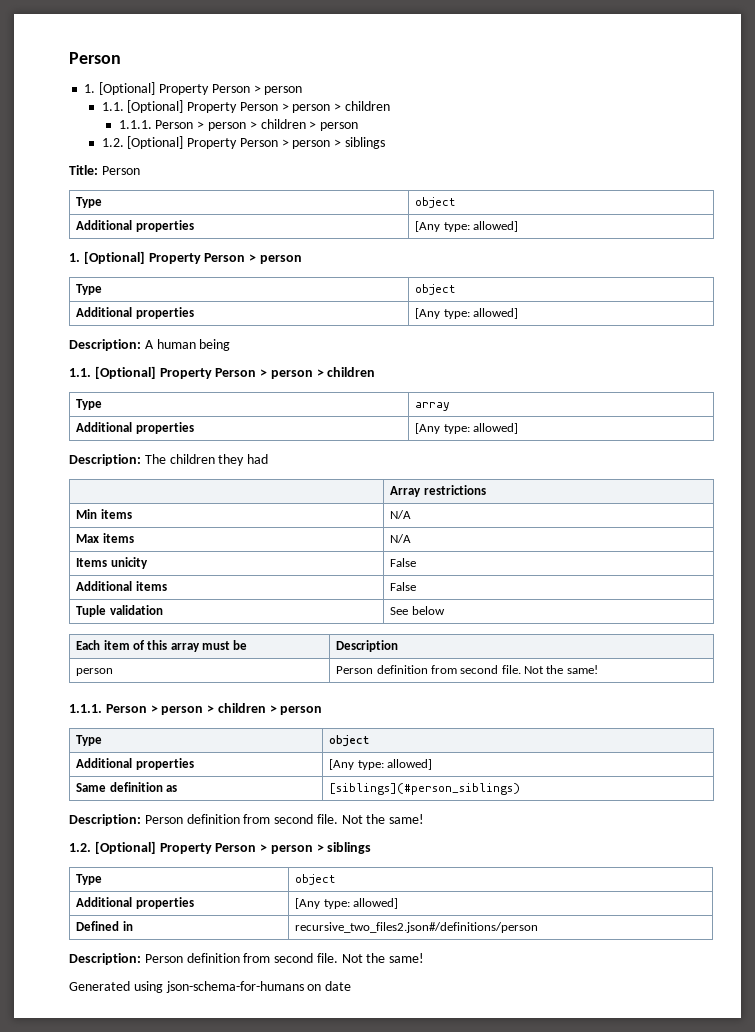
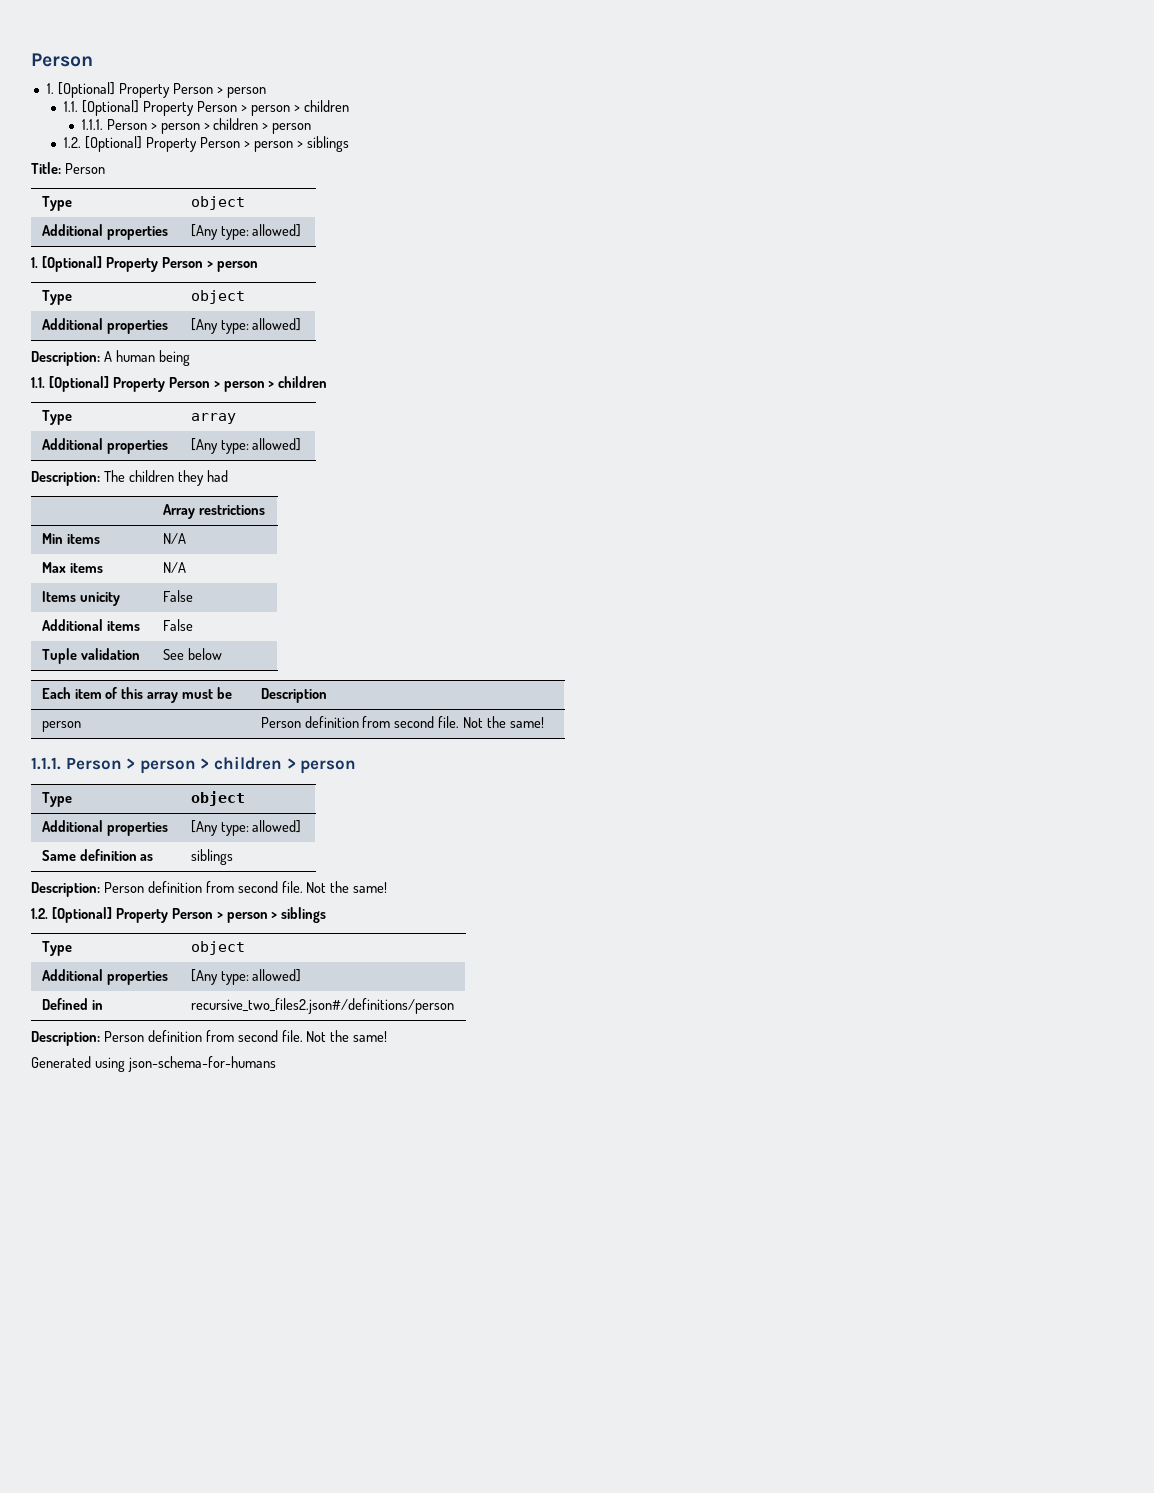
- Same definition as | [siblings](#person_siblings)
+ Same definition as | siblings
- Generated using json-schema-for-humans on date
+ Generated using json-schema-for-humans

